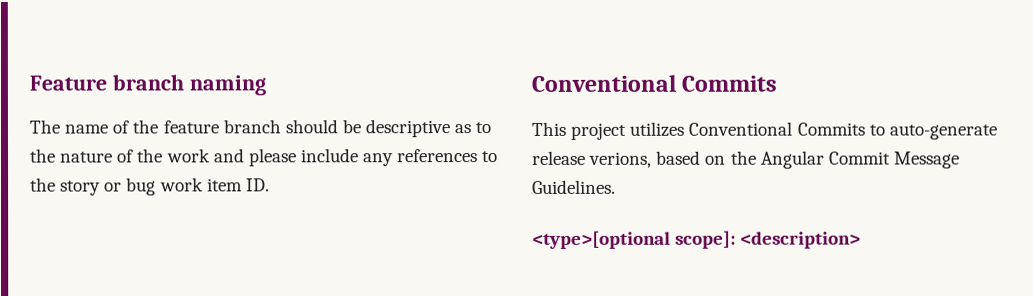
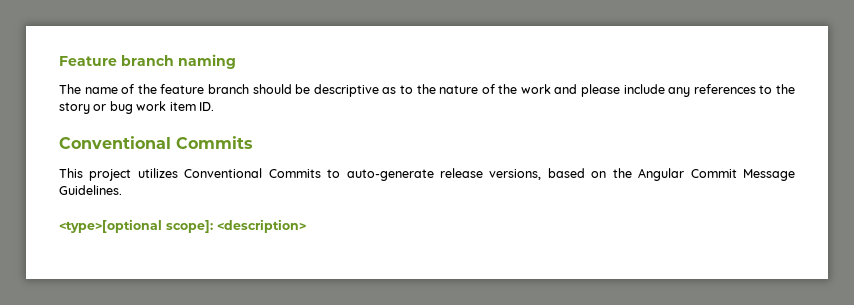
- This project utilizes Conventional Commits to auto-generate release verions, based on the Angular Commit Message Guidelines.
+ This project utilizes Conventional Commits to auto-generate release versions, based on the Angular Commit Message Guidelines.

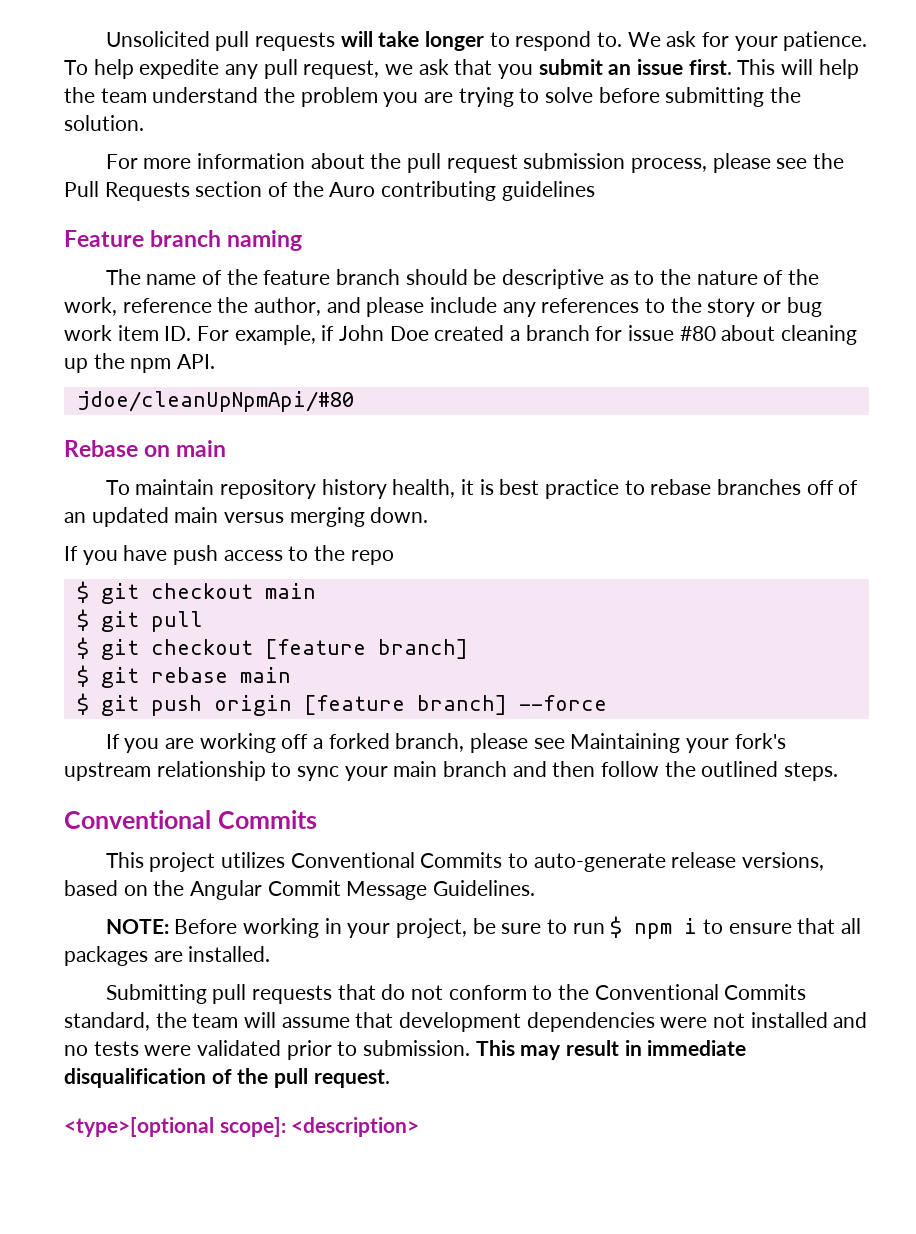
+ Unsolicited pull requests will take longer to respond to. We ask for your patience. To help expedite any pull request, we ask that you submit an issue first. This will help the team understand the problem you are trying to solve before submitting the solution.
+ For more information about the pull request submission process, please see the Pull Requests section of the Auro contributing guidelines
- The name of the feature branch should be descriptive as to the nature of the work and please include any references to the story or bug work item ID.
+ The name of the feature branch should be descriptive as to the nature of the work, reference the author, and please include any references to the story or bug work item ID. For example, if John Doe created a branch for issue #80 about cleaning up the npm API.
+ jdoe/cleanUpNpmApi/#80
+ Rebase on main
+ To maintain repository history health, it is best practice to rebase branches off of an updated main versus merging down.
+ If you have push access to the repo
+ $ git checkout main
+ $ git pull
+ $ git checkout [feature branch]
+ $ git rebase main
+ $ git push origin [feature branch] --force
+ If you are working off a forked branch, please see Maintaining your fork's upstream relationship to sync your main branch and then follow the outlined steps.
+ NOTE: Before working in your project, be sure to run $ npm i to ensure that all packages are installed.
+ Submitting pull requests that do not conform to the Conventional Commits standard, the team will assume that development dependencies were not installed and no tests were validated prior to submission. This may result in immediate disqualification of the pull request.

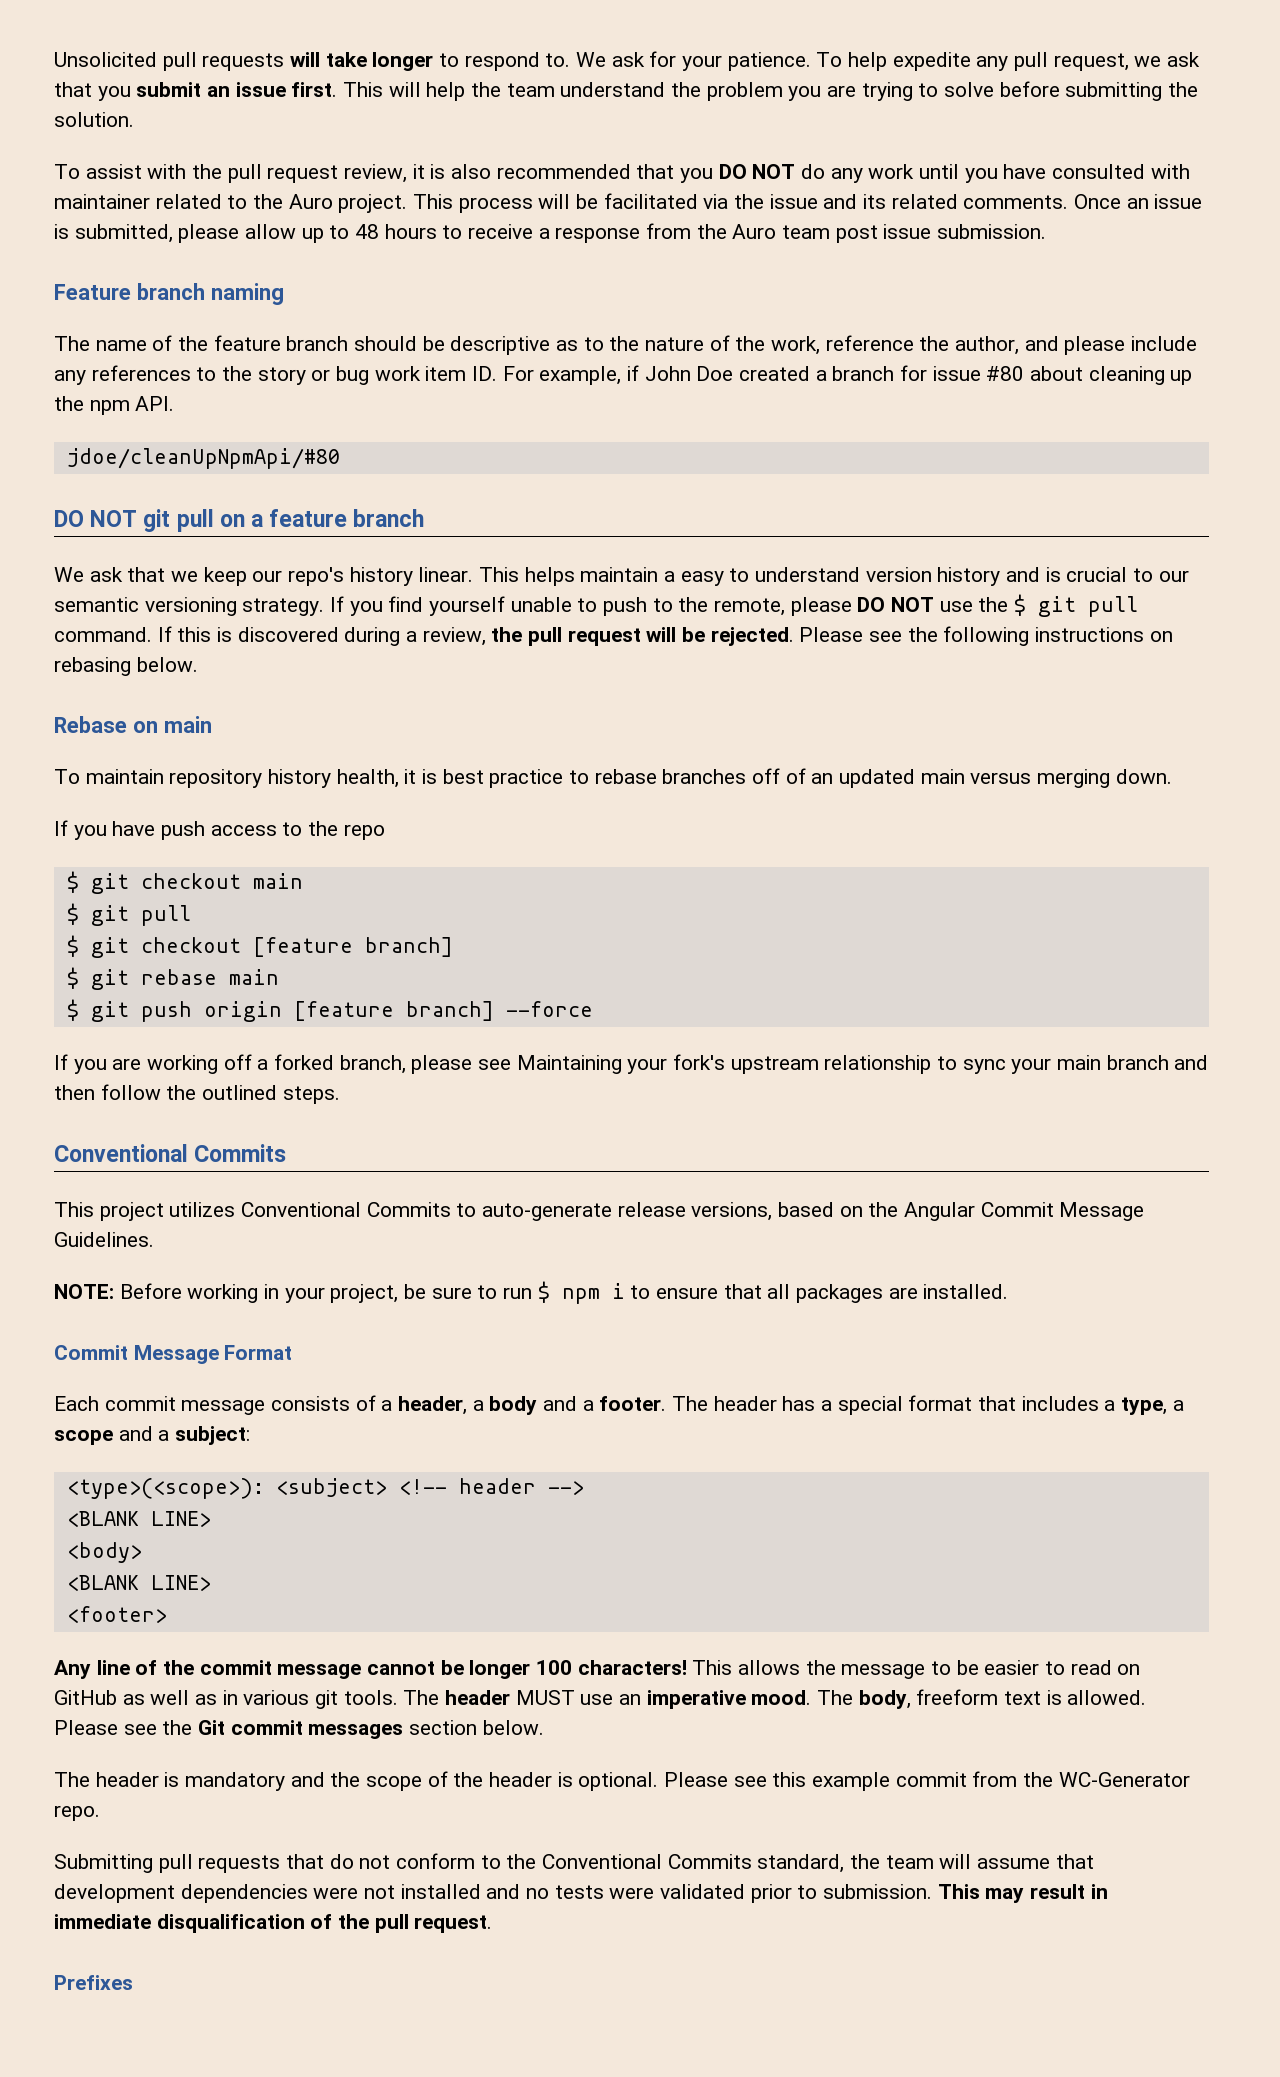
- For more information about the pull request submission process, please see the Pull Requests section of the Auro contributing guidelines
+ To assist with the pull request review, it is also recommended that you DO NOT do any work until you have consulted with maintainer related to the Auro project. This process will be facilitated via the issue and its related comments. Once an issue is submitted, please allow up to 48 hours to receive a response from the Auro team post issue submission.
+ DO NOT git pull on a feature branch
+ We ask that we keep our repo's history linear. This helps maintain a easy to understand version history and is crucial to our semantic versioning strategy. If you find yourself unable to push to the remote, please DO NOT use the $ git pull command. If this is discovered during a review, the pull request will be rejected. Please see the following instructions on rebasing below.
+ Commit Message Format
+ Each commit message consists of a header, a body and a footer. The header has a special format that includes a type, a scope and a subject:
+ <type>(<scope>): <subject> <!-- header -->
+ <BLANK LINE>
+ <body>
+ <BLANK LINE>
+ <footer>
+ Any line of the commit message cannot be longer 100 characters! This allows the message to be easier to read on GitHub as well as in various git tools. The header MUST use an imperative mood. The body, freeform text is allowed. Please see the Git commit messages section below.
+ The header is mandatory and the scope of the header is optional. Please see this example commit from the WC-Generator repo.
- <type>[optional scope]: <description>
+ Prefixes

